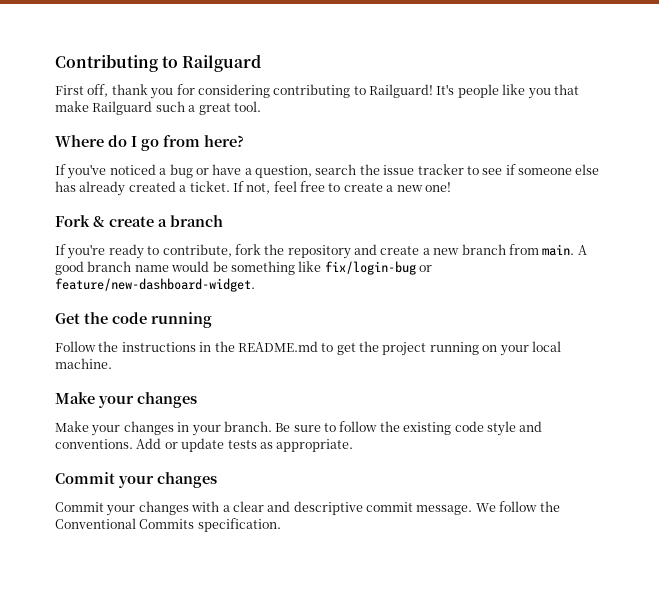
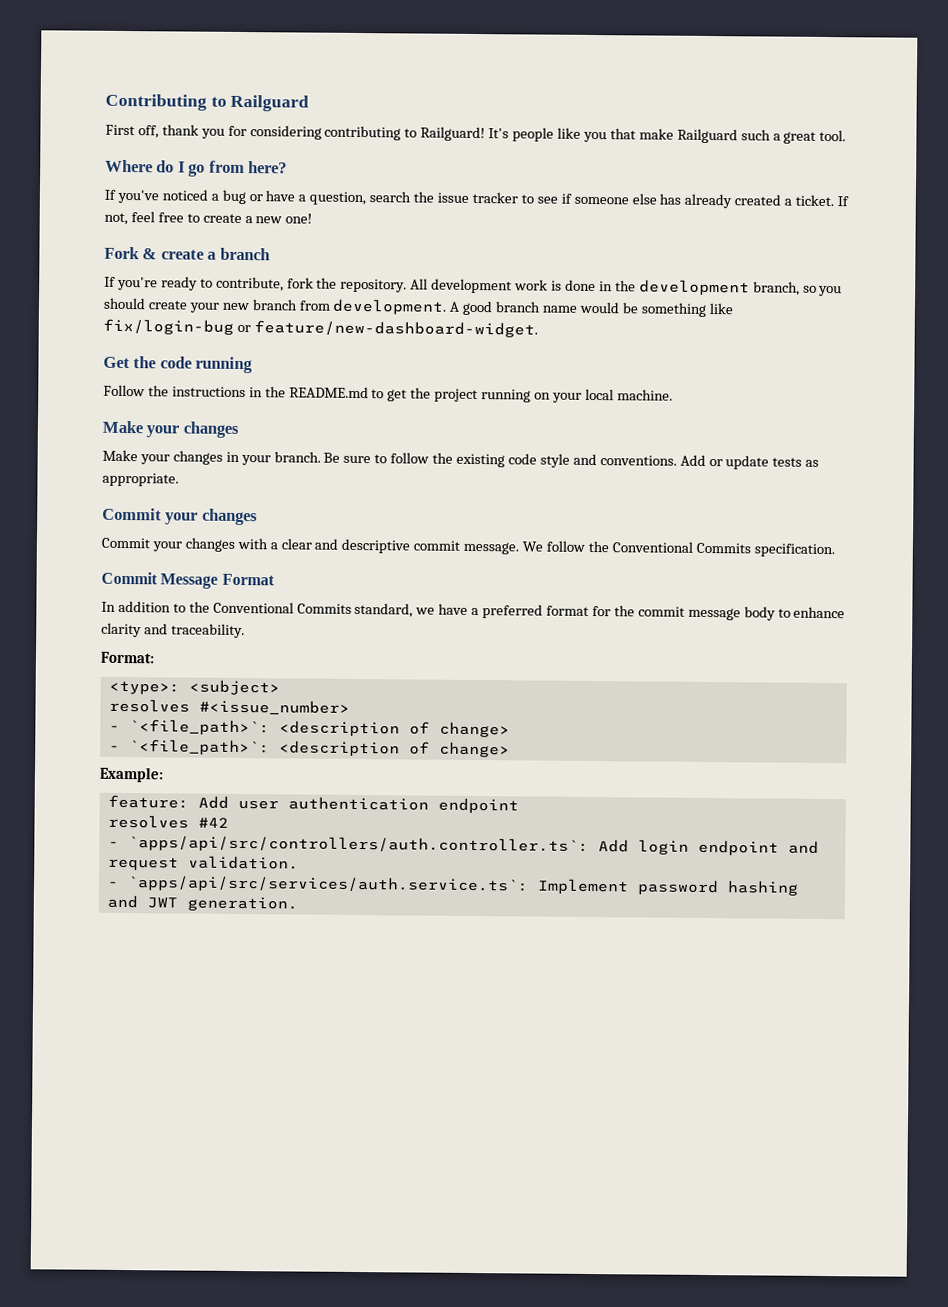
- If you're ready to contribute, fork the repository and create a new branch from main.
+ If you're ready to contribute, fork the repository. All development work is done in the development branch, so you should create your new branch from development.
+ Commit Message Format
+ In addition to the Conventional Commits standard, we have a preferred format for the commit message body to enhance clarity and traceability.
+ Format:
+ <type>: <subject>
+ resolves #<issue_number>
+ - `<file_path>`: <description of change>
+ - `<file_path>`: <description of change>
+ Example:
+ feature: Add user authentication endpoint
+ resolves #42
+ - `apps/api/src/controllers/auth.controller.ts`: Add login endpoint and request validation.
+ - `apps/api/src/services/auth.service.ts`: Implement password hashing and JWT generation.

